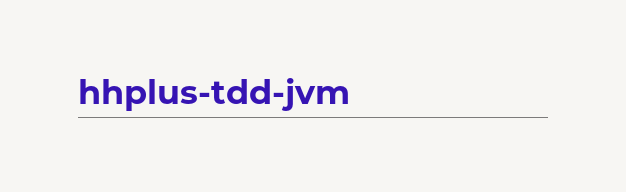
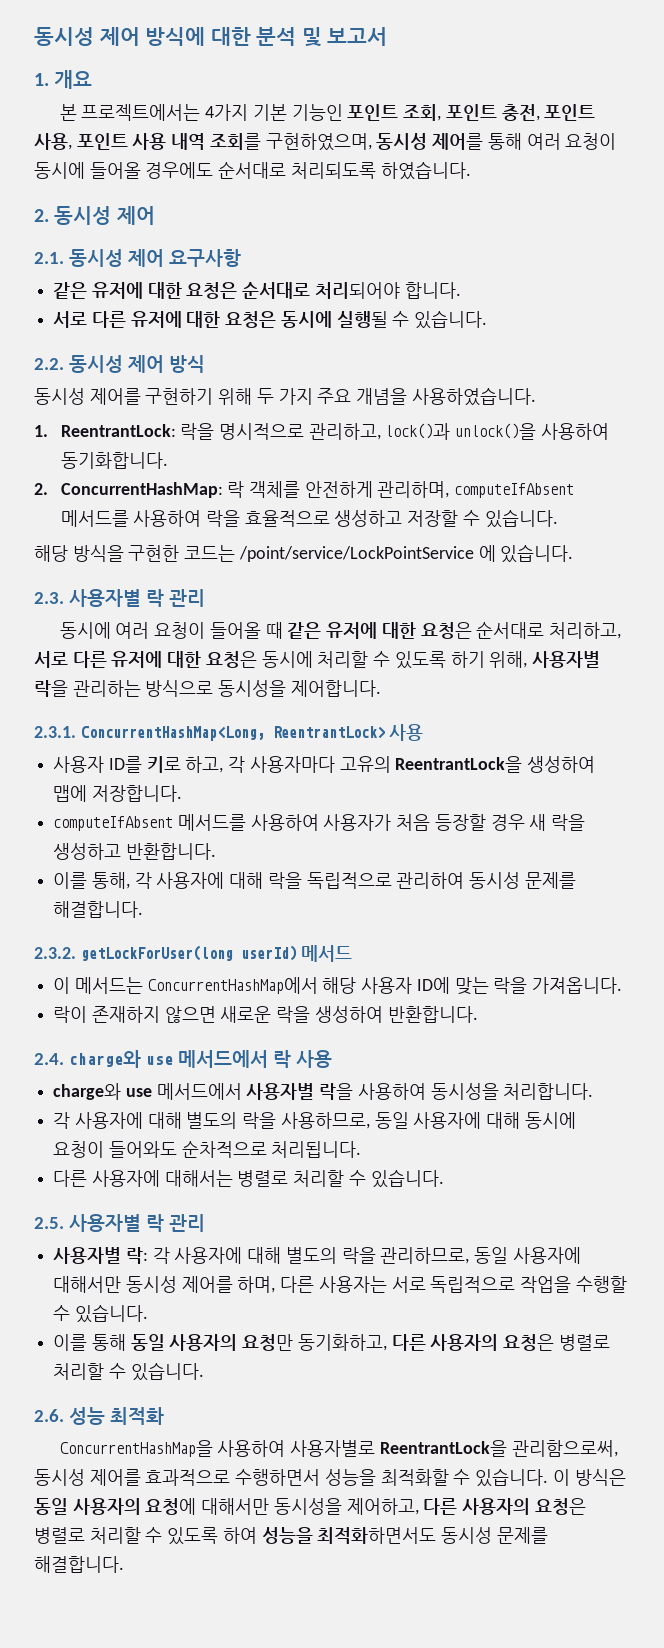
- hhplus-tdd-jvm
+ 동시성 제어 방식에 대한 분석 및 보고서
+ 1. 개요
+ 본 프로젝트에서는 4가지 기본 기능인 포인트 조회, 포인트 충전, 포인트 사용, 포인트 사용 내역 조회를 구현하였으며, 동시성 제어를 통해 여러 요청이 동시에 들어올 경우에도 순서대로 처리되도록 하였습니다.
+ 2. 동시성 제어
+ 2.1. 동시성 제어 요구사항
+ 같은 유저에 대한 요청은 순서대로 처리되어야 합니다.
+ 서로 다른 유저에 대한 요청은 동시에 실행될 수 있습니다.
+ 2.2. 동시성 제어 방식
+ 동시성 제어를 구현하기 위해 두 가지 주요 개념을 사용하였습니다.
+ 1. ReentrantLock: 락을 명시적으로 관리하고, lock()과 unlock()을 사용하여 동기화합니다.
+ 2. ConcurrentHashMap: 락 객체를 안전하게 관리하며, computeIfAbsent 메서드를 사용하여 락을 효율적으로 생성하고 저장할 수 있습니다.
+ 해당 방식을 구현한 코드는 /point/service/LockPointService 에 있습니다.
+ 2.3. 사용자별 락 관리
+ 동시에 여러 요청이 들어올 때 같은 유저에 대한 요청은 순서대로 처리하고, 서로 다른 유저에 대한 요청은 동시에 처리할 수 있도록 하기 위해, 사용자별 락을 관리하는 방식으로 동시성을 제어합니다.
+ 2.3.1. ConcurrentHashMap<Long, ReentrantLock> 사용
+ 사용자 ID를 키로 하고, 각 사용자마다 고유의 ReentrantLock을 생성하여 맵에 저장합니다.
+ computeIfAbsent 메서드를 사용하여 사용자가 처음 등장할 경우 새 락을 생성하고 반환합니다.
+ 이를 통해, 각 사용자에 대해 락을 독립적으로 관리하여 동시성 문제를 해결합니다.
+ 2.3.2. getLockForUser(long userId) 메서드
+ 이 메서드는 ConcurrentHashMap에서 해당 사용자 ID에 맞는 락을 가져옵니다.
+ 락이 존재하지 않으면 새로운 락을 생성하여 반환합니다.
+ 2.4. charge와 use 메서드에서 락 사용
+ charge와 use 메서드에서 사용자별 락을 사용하여 동시성을 처리합니다.
+ 각 사용자에 대해 별도의 락을 사용하므로, 동일 사용자에 대해 동시에 요청이 들어와도 순차적으로 처리됩니다.
+ 다른 사용자에 대해서는 병렬로 처리할 수 있습니다.
+ 2.5. 사용자별 락 관리
+ 사용자별 락: 각 사용자에 대해 별도의 락을 관리하므로, 동일 사용자에 대해서만 동시성 제어를 하며, 다른 사용자는 서로 독립적으로 작업을 수행할 수 있습니다.
+ 이를 통해 동일 사용자의 요청만 동기화하고, 다른 사용자의 요청은 병렬로 처리할 수 있습니다.
+ 2.6. 성능 최적화
+ ConcurrentHashMap을 사용하여 사용자별로 ReentrantLock을 관리함으로써, 동시성 제어를 효과적으로 수행하면서 성능을 최적화할 수 있습니다. 이 방식은 동일 사용자의 요청에 대해서만 동시성을 제어하고, 다른 사용자의 요청은 병렬로 처리할 수 있도록 하여 성능을 최적화하면서도 동시성 문제를 해결합니다.

